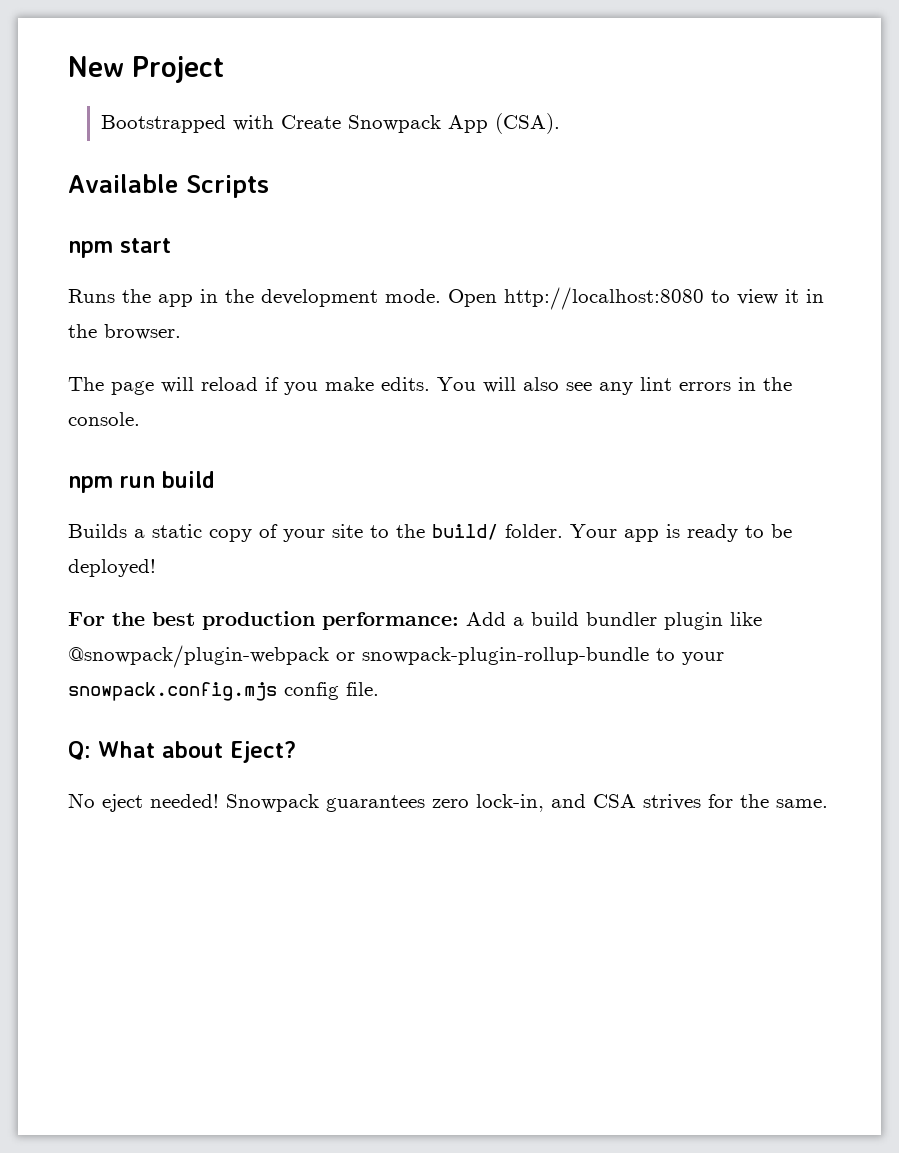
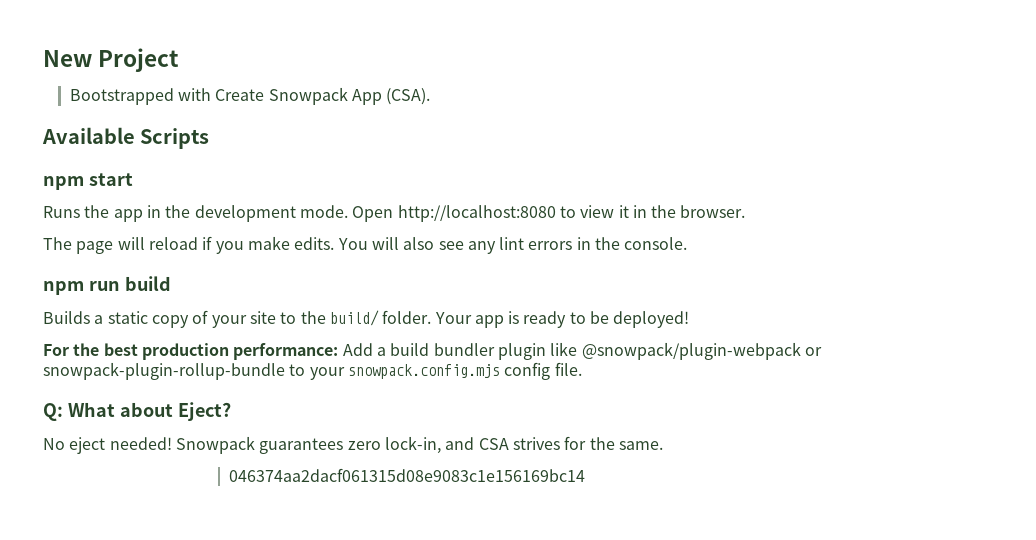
+ 046374aa2dacf061315d08e9083c1e156169bc14

